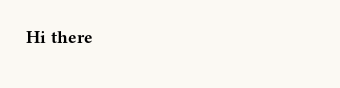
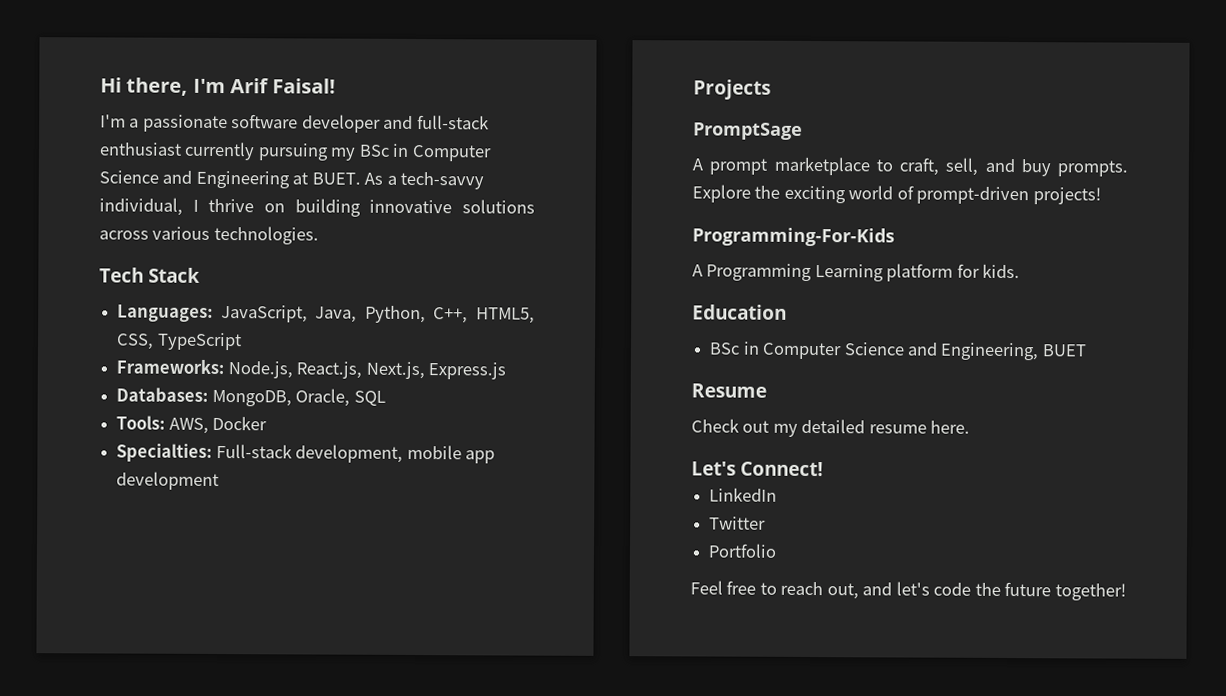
- Hi there
+ Hi there, I'm Arif Faisal!
+ I'm a passionate software developer and full-stack enthusiast currently pursuing my BSc in Computer Science and Engineering at BUET. As a tech-savvy individual, I thrive on building innovative solutions across various technologies.
+ Tech Stack
+ Languages: JavaScript, Java, Python, C++, HTML5, CSS, TypeScript
+ Frameworks: Node.js, React.js, Next.js, Express.js
+ Databases: MongoDB, Oracle, SQL
+ Tools: AWS, Docker
+ Specialties: Full-stack development, mobile app development
+ Projects
+ PromptSage
+ A prompt marketplace to craft, sell, and buy prompts. Explore the exciting world of prompt-driven projects!
+ Programming-For-Kids
+ A Programming Learning platform for kids.
+ Education
+ BSc in Computer Science and Engineering, BUET
+ Resume
+ Check out my detailed resume here.
+ Let's Connect!
+ LinkedIn
+ Twitter
+ Portfolio
+ Feel free to reach out, and let's code the future together!

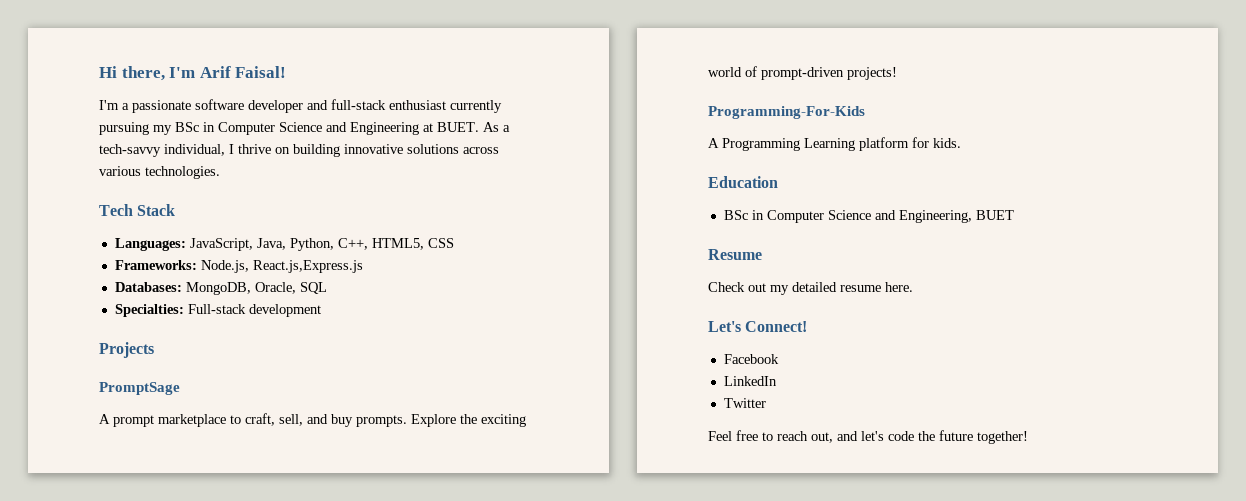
- Languages: JavaScript, Java, Python, C++, HTML5, CSS, TypeScript
+ Languages: JavaScript, Java, Python, C++, HTML5, CSS
- Frameworks: Node.js, React.js, Next.js, Express.js
+ Frameworks: Node.js, React.js,Express.js
- Tools: AWS, Docker
- Specialties: Full-stack development, mobile app development
+ Specialties: Full-stack development
+ Facebook
- Portfolio

